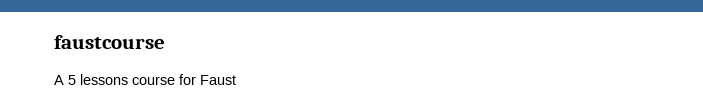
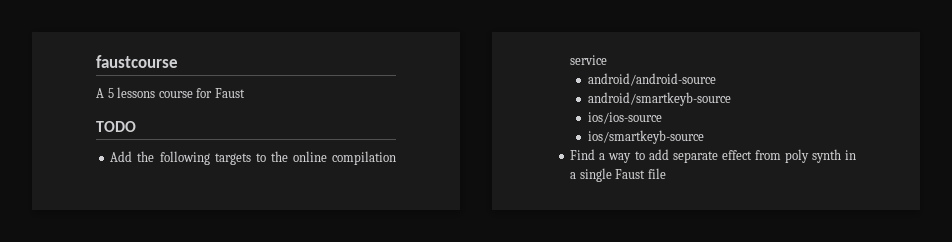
+ TODO
+ Add the following targets to the online compilation service
+ android/android-source
+ android/smartkeyb-source
+ ios/ios-source
+ ios/smartkeyb-source
+ Find a way to add separate effect from poly synth in a single Faust file

